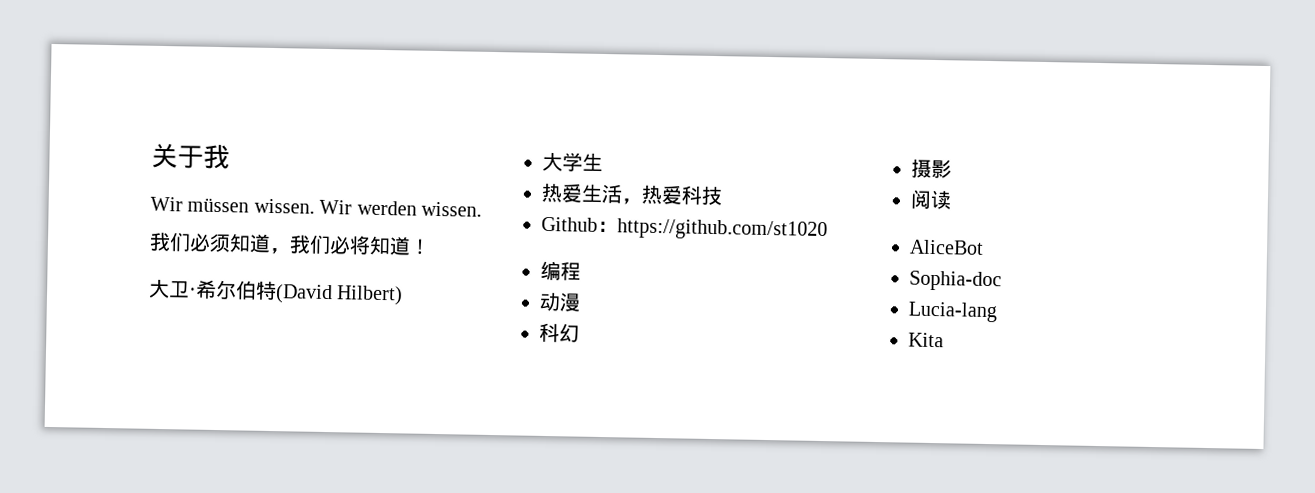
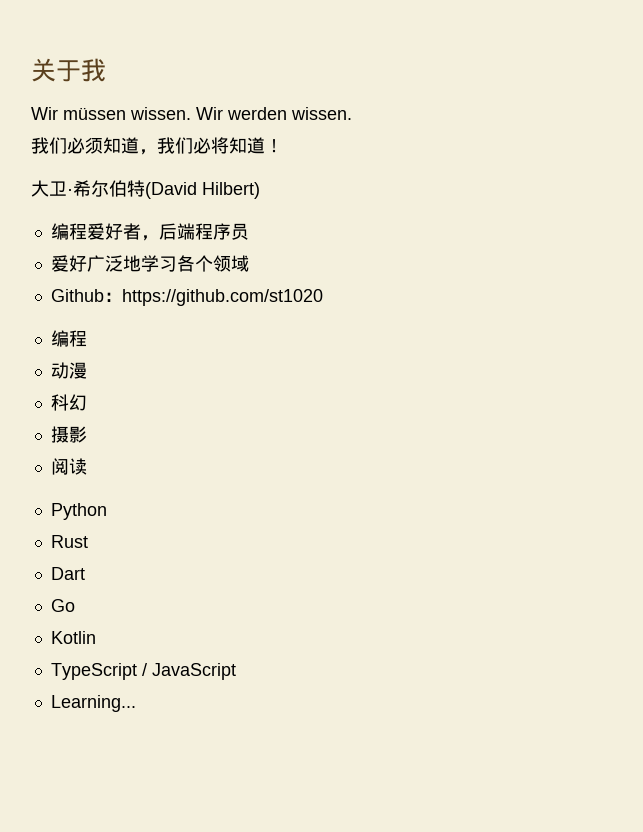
- 大学生
- 热爱生活，热爱科技
+ 编程爱好者，后端程序员
+ 爱好广泛地学习各个领域
- AliceBot
- Sophia-doc
- Lucia-lang
- Kita
+ Python
+ Rust
+ Dart
+ Go
+ Kotlin
+ TypeScript / JavaScript
+ Learning...

